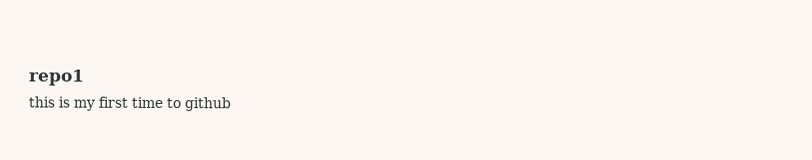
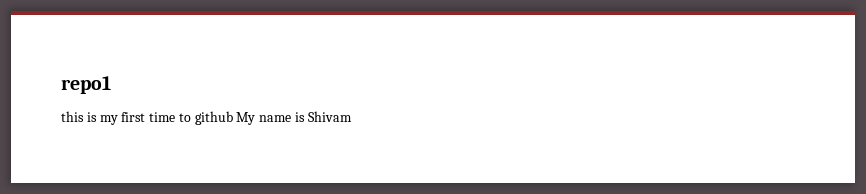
- this is my first time to github
+ this is my first time to github My name is Shivam

